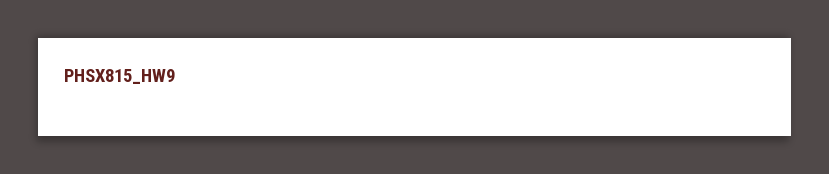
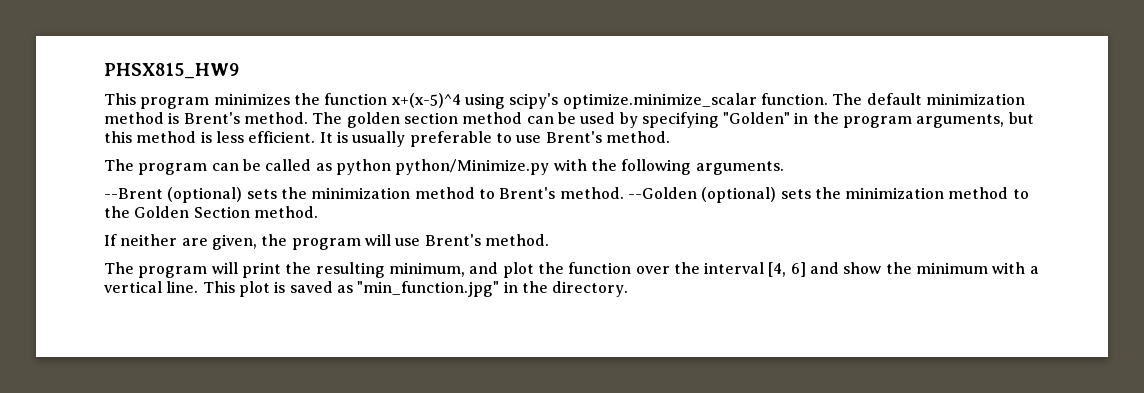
+ This program minimizes the function x+(x-5)^4 using scipy's optimize.minimize_scalar function. The default minimization method is Brent's method. The golden section method can be used by specifying "Golden" in the program arguments, but this method is less efficient. It is usually preferable to use Brent's method.
+ The program can be called as python python/Minimize.py with the following arguments.
+ --Brent (optional) sets the minimization method to Brent's method. --Golden (optional) sets the minimization method to the Golden Section method.
+ If neither are given, the program will use Brent's method.
+ The program will print the resulting minimum, and plot the function over the interval [4, 6] and show the minimum with a vertical line. This plot is saved as "min_function.jpg" in the directory.

